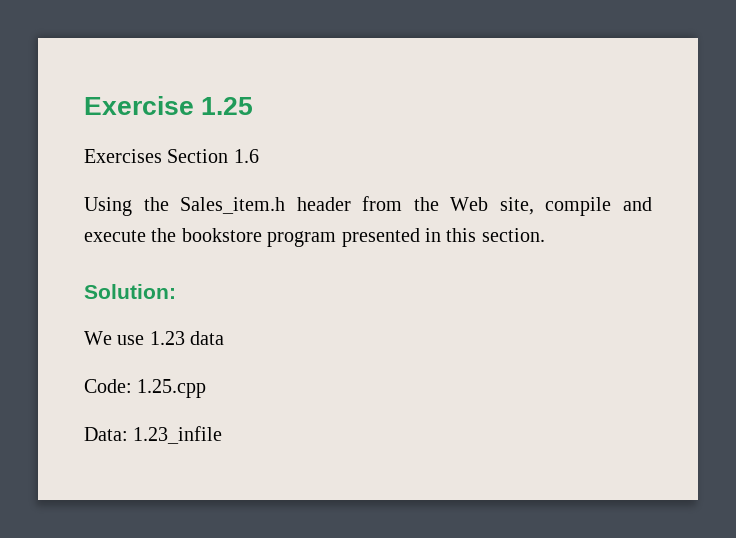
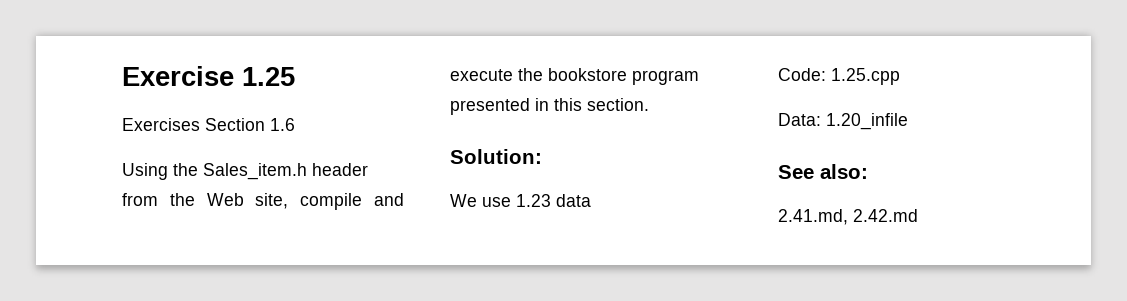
- Data: 1.23_infile
+ Data: 1.20_infile
+ See also:
+ 2.41.md, 2.42.md

